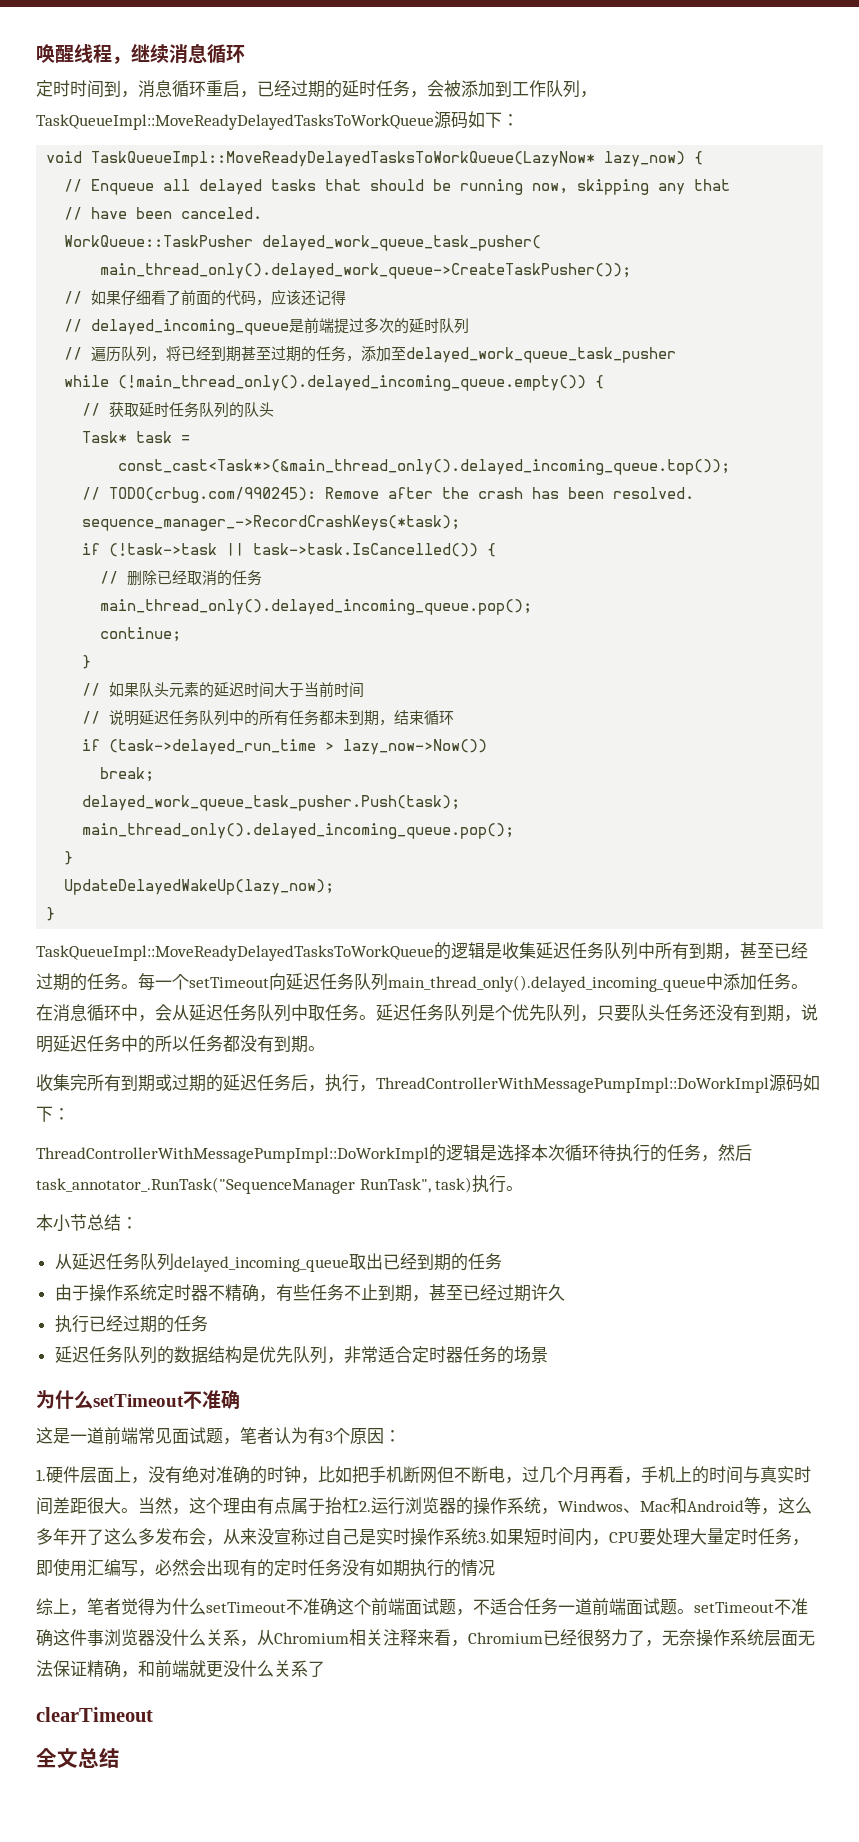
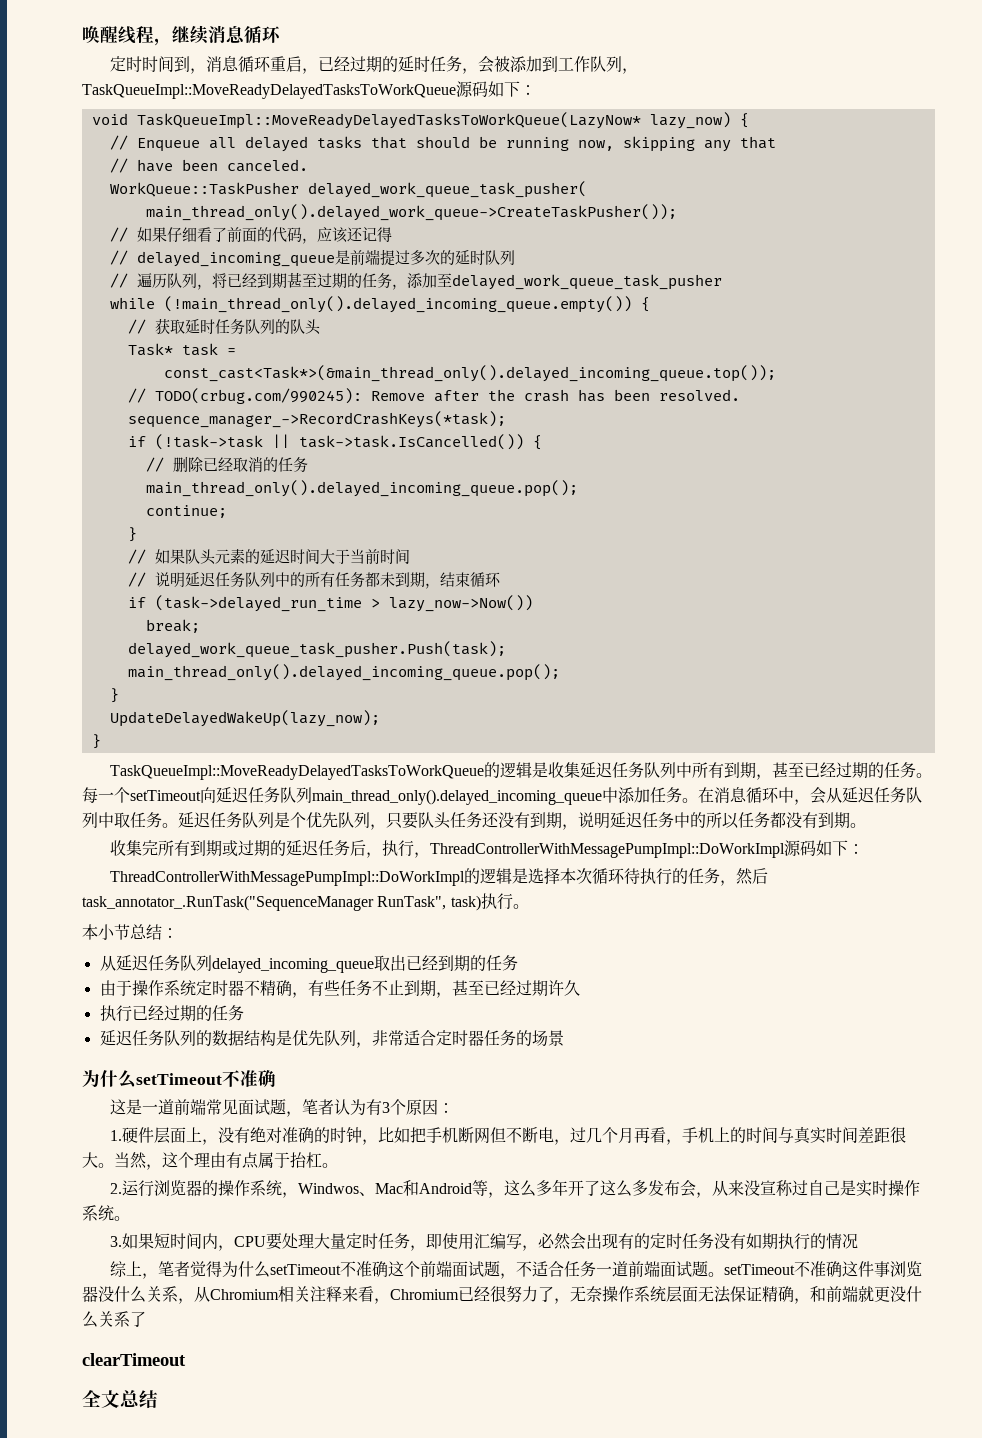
- 当然，这个理由有点属于抬杠2.运行浏览器的操作系统，Windwos、Mac和Android等，这么多年开了这么多发布会，从来没宣称过自己是实时操作系统3.如果短时间内，CPU要处理大量定时任务，即使用汇编写，必然会出现有的定时任务没有如期执行的情况
+ 当然，这个理由有点属于抬杠。
+ 2.运行浏览器的操作系统，Windwos、Mac和Android等，这么多年开了这么多发布会，从来没宣称过自己是实时操作系统。
+ 3.如果短时间内，CPU要处理大量定时任务，即使用汇编写，必然会出现有的定时任务没有如期执行的情况

